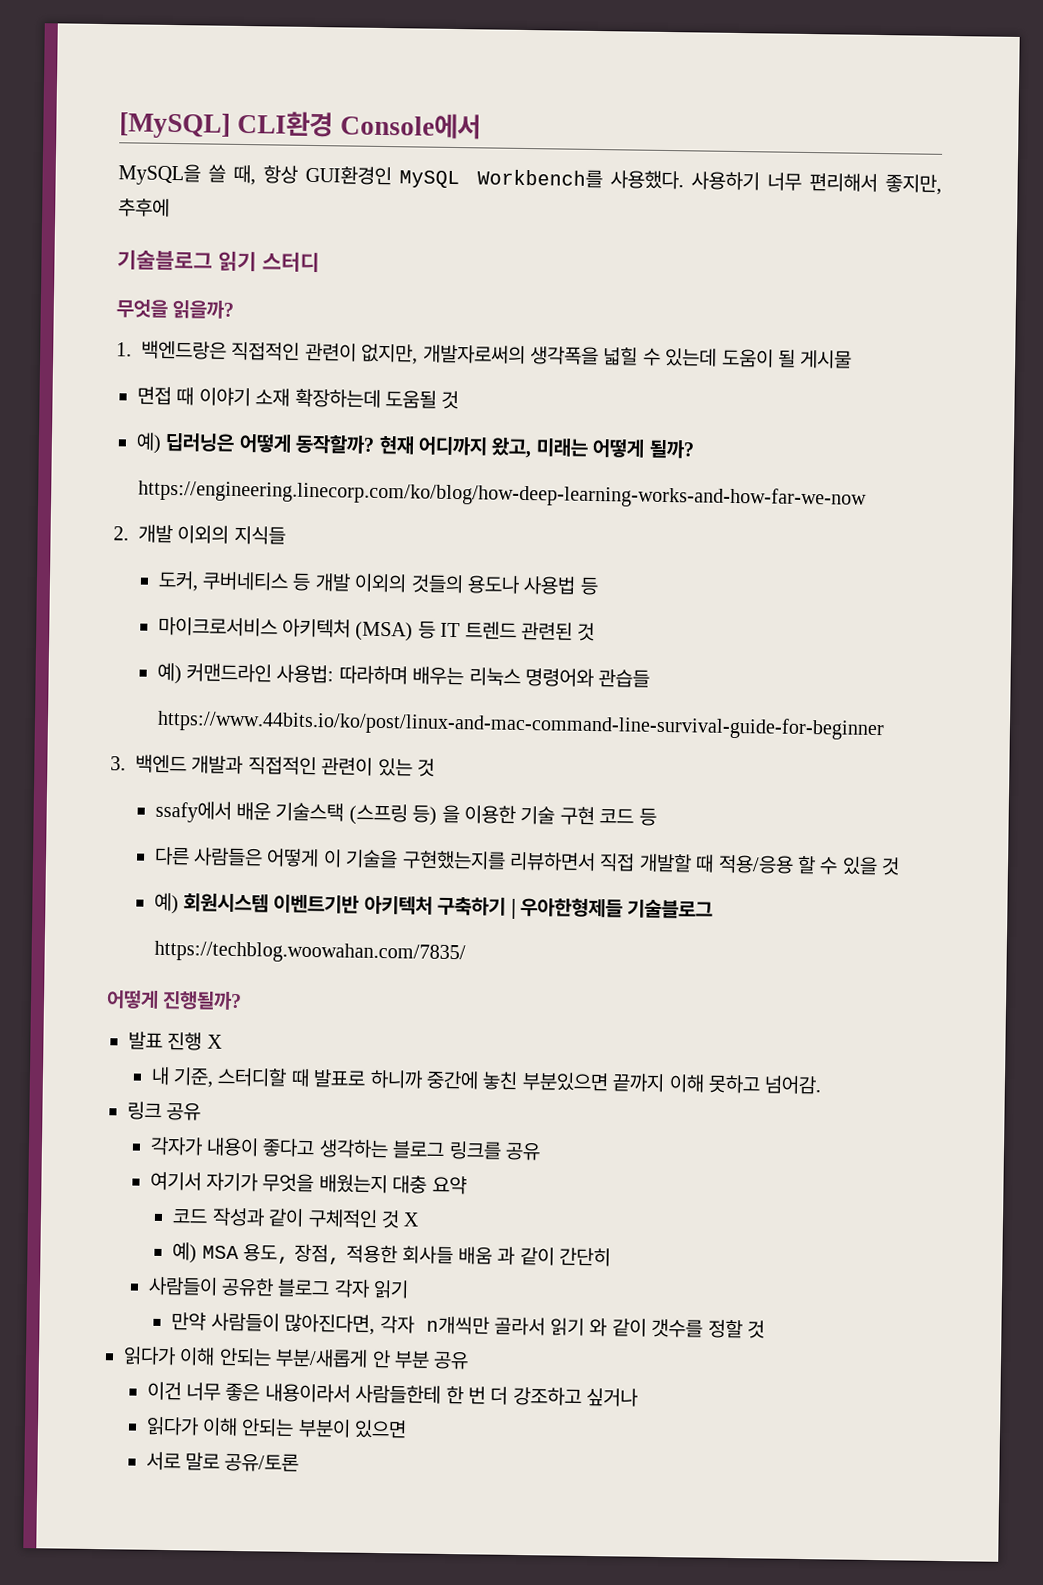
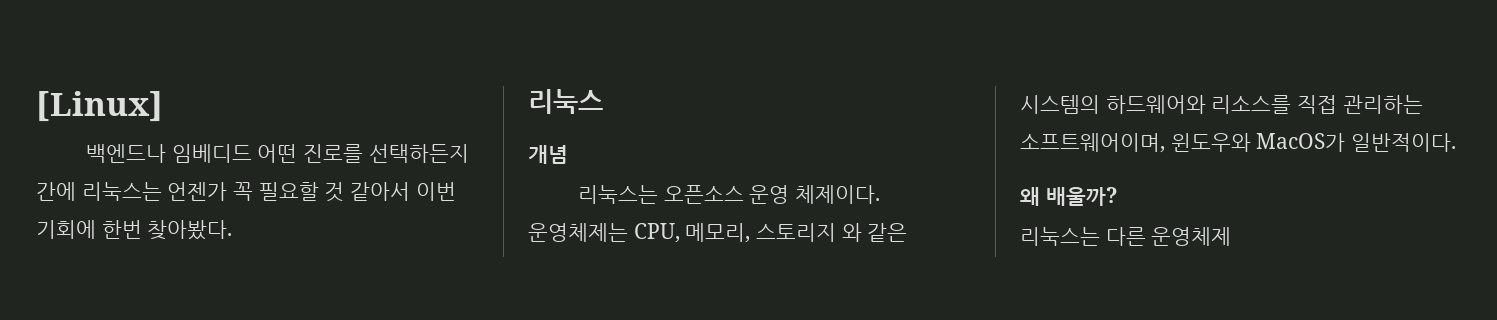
- [MySQL] CLI환경 Console에서
- MySQL을 쓸 때, 항상 GUI환경인 MySQL Workbench를 사용했다. 사용하기 너무 편리해서 좋지만, 추후에
- 기술블로그 읽기 스터디
- 무엇을 읽을까?
- 1. 백엔드랑은 직접적인 관련이 없지만, 개발자로써의 생각폭을 넓힐 수 있는데 도움이 될 게시물
- 면접 때 이야기 소재 확장하는데 도움될 것
- 예) 딥러닝은 어떻게 동작할까? 현재 어디까지 왔고, 미래는 어떻게 될까?
- https://engineering.linecorp.com/ko/blog/how-deep-learning-works-and-how-far-we-now
- 2. 개발 이외의 지식들
- 도커, 쿠버네티스 등 개발 이외의 것들의 용도나 사용법 등
- 마이크로서비스 아키텍처 (MSA) 등 IT 트렌드 관련된 것
- 예) 커맨드라인 사용법: 따라하며 배우는 리눅스 명령어와 관습들
- https://www.44bits.io/ko/post/linux-and-mac-command-line-survival-guide-for-beginner
- 3. 백엔드 개발과 직접적인 관련이 있는 것
- ssafy에서 배운 기술스택 (스프링 등) 을 이용한 기술 구현 코드 등
- 다른 사람들은 어떻게 이 기술을 구현했는지를 리뷰하면서 직접 개발할 때 적용/응용 할 수 있을 것
- 예) 회원시스템 이벤트기반 아키텍처 구축하기 | 우아한형제들 기술블로그
- https://techblog.woowahan.com/7835/
- 어떻게 진행될까?
- 발표 진행 X
- 내 기준, 스터디할 때 발표로 하니까 중간에 놓친 부분있으면 끝까지 이해 못하고 넘어감.
- 링크 공유
- 각자가 내용이 좋다고 생각하는 블로그 링크를 공유
- 여기서 자기가 무엇을 배웠는지 대충 요약
- 코드 작성과 같이 구체적인 것 X
- 예) MSA 용도, 장점, 적용한 회사들 배움 과 같이 간단히
- 사람들이 공유한 블로그 각자 읽기
- 만약 사람들이 많아진다면, 각자 n개씩만 골라서 읽기 와 같이 갯수를 정할 것
- 읽다가 이해 안되는 부분/새롭게 안 부분 공유
- 이건 너무 좋은 내용이라서 사람들한테 한 번 더 강조하고 싶거나
- 읽다가 이해 안되는 부분이 있으면
- 서로 말로 공유/토론
+ [Linux]
+ 백엔드나 임베디드 어떤 진로를 선택하든지 간에 리눅스는 언젠가 꼭 필요할 것 같아서 이번 기회에 한번 찾아봤다.
+ 리눅스
+ 개념
+ 리눅스는 오픈소스 운영 체제이다. 운영체제는 CPU, 메모리, 스토리지 와 같은 시스템의 하드웨어와 리소스를 직접 관리하는 소프트웨어이며, 윈도우와 MacOS가 일반적이다.
+ 왜 배울까?
+ 리눅스는 다른 운영체제

